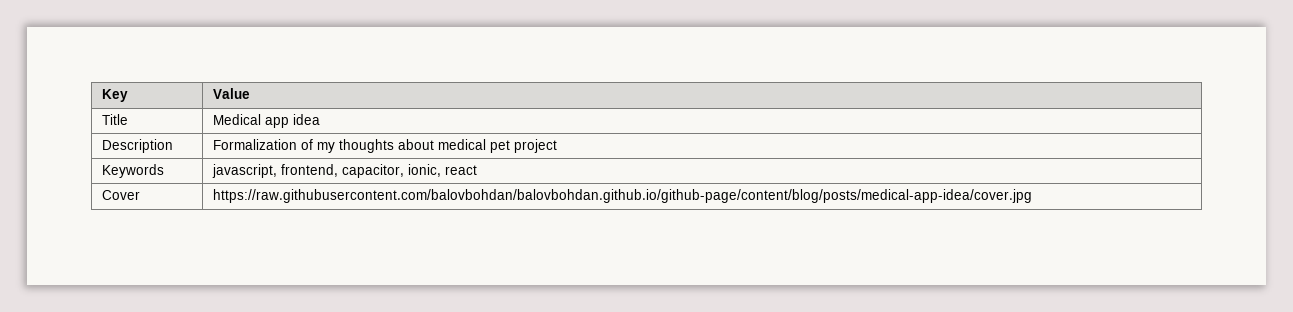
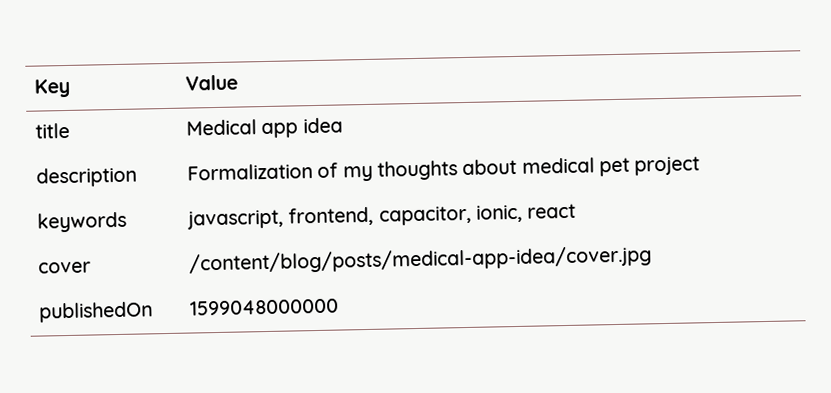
- Title | Medical app idea
+ title | Medical app idea
- Description | Formalization of my thoughts about medical pet project
+ description | Formalization of my thoughts about medical pet project
- Keywords | javascript, frontend, capacitor, ionic, react
+ keywords | javascript, frontend, capacitor, ionic, react
- Cover | https://raw.githubusercontent.com/balovbohdan/balovbohdan.github.io/github-page/content/blog/posts/medical-app-idea/cover.jpg
+ cover | /content/blog/posts/medical-app-idea/cover.jpg
+ publishedOn | 1599048000000

